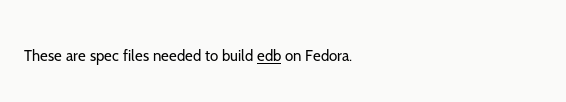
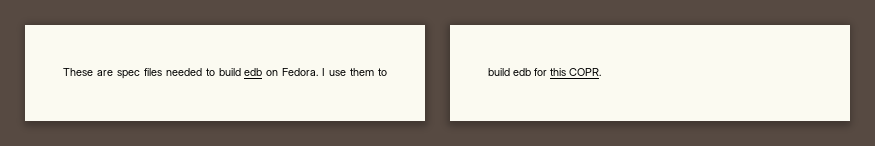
+ I use them to build edb for this COPR.

